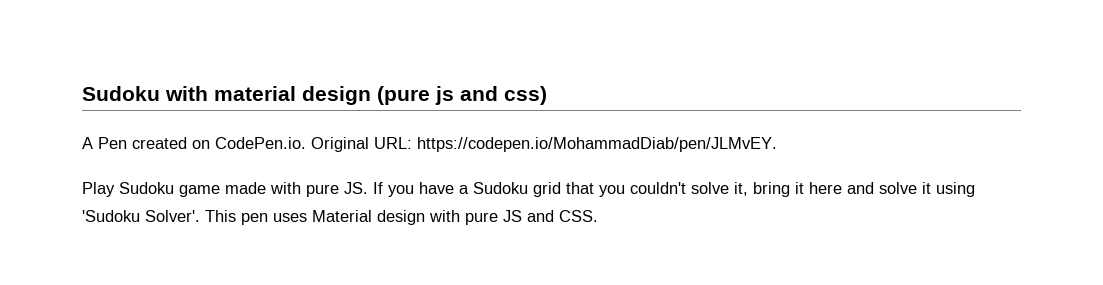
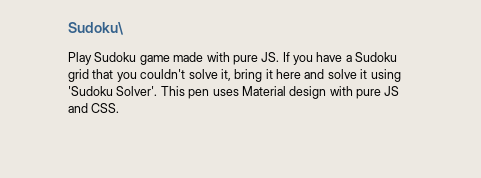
- Sudoku with material design (pure js and css)
- A Pen created on CodePen.io. Original URL: https://codepen.io/MohammadDiab/pen/JLMvEY.
+ Sudoku\

